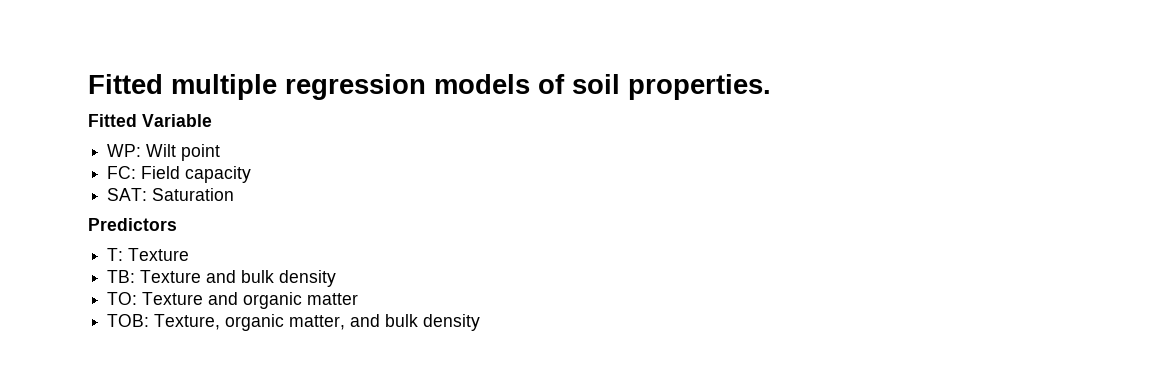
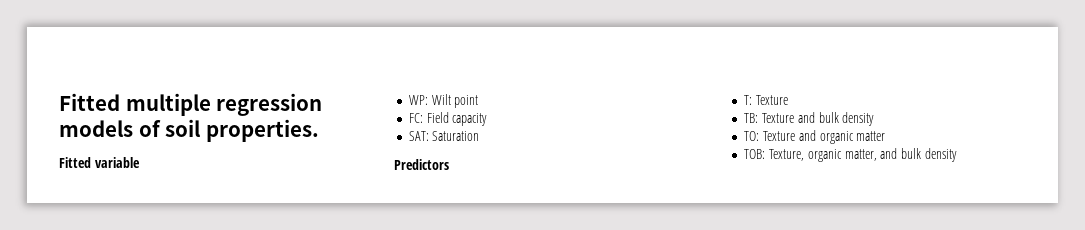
- Fitted Variable
+ Fitted variable

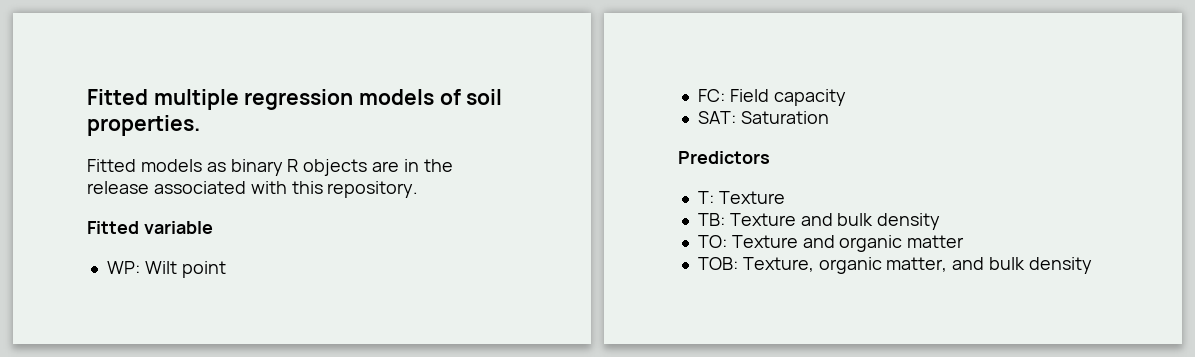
+ Fitted models as binary R objects are in the release associated with this repository.

